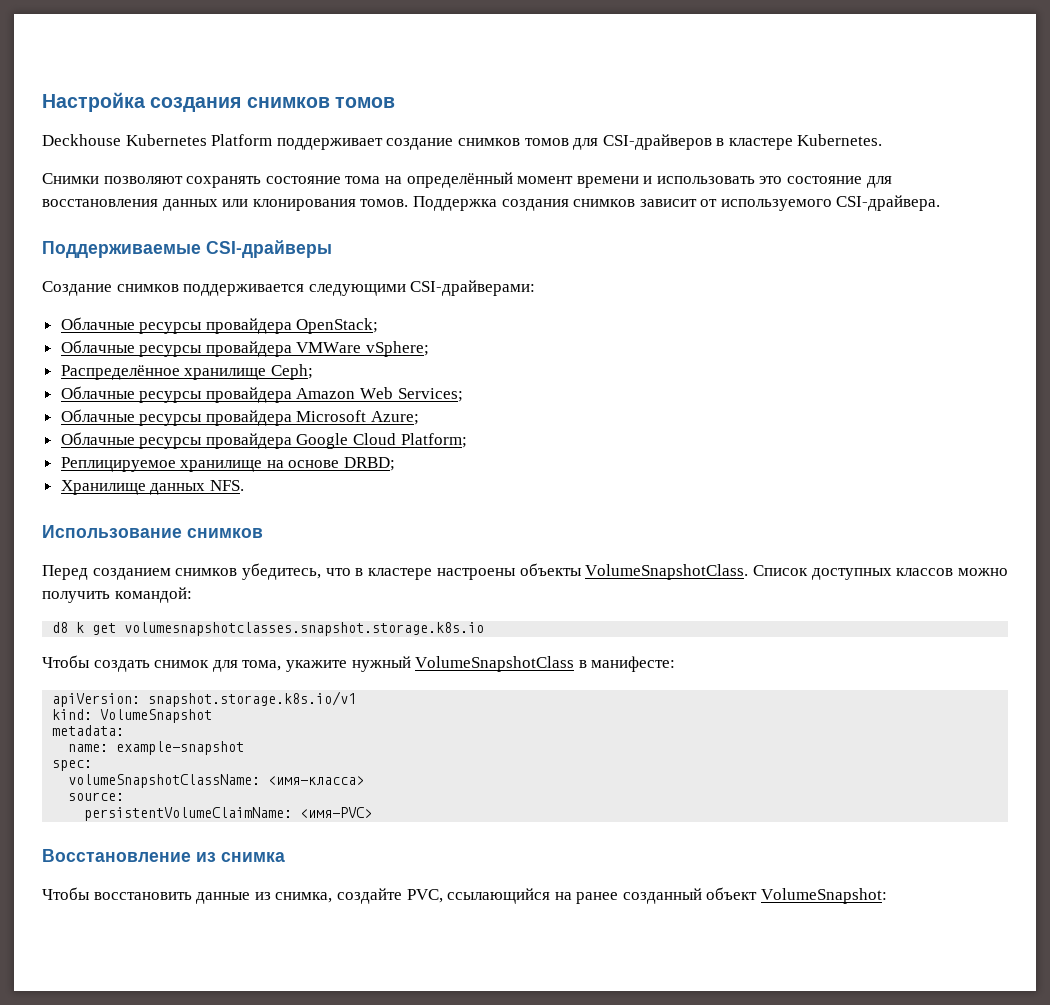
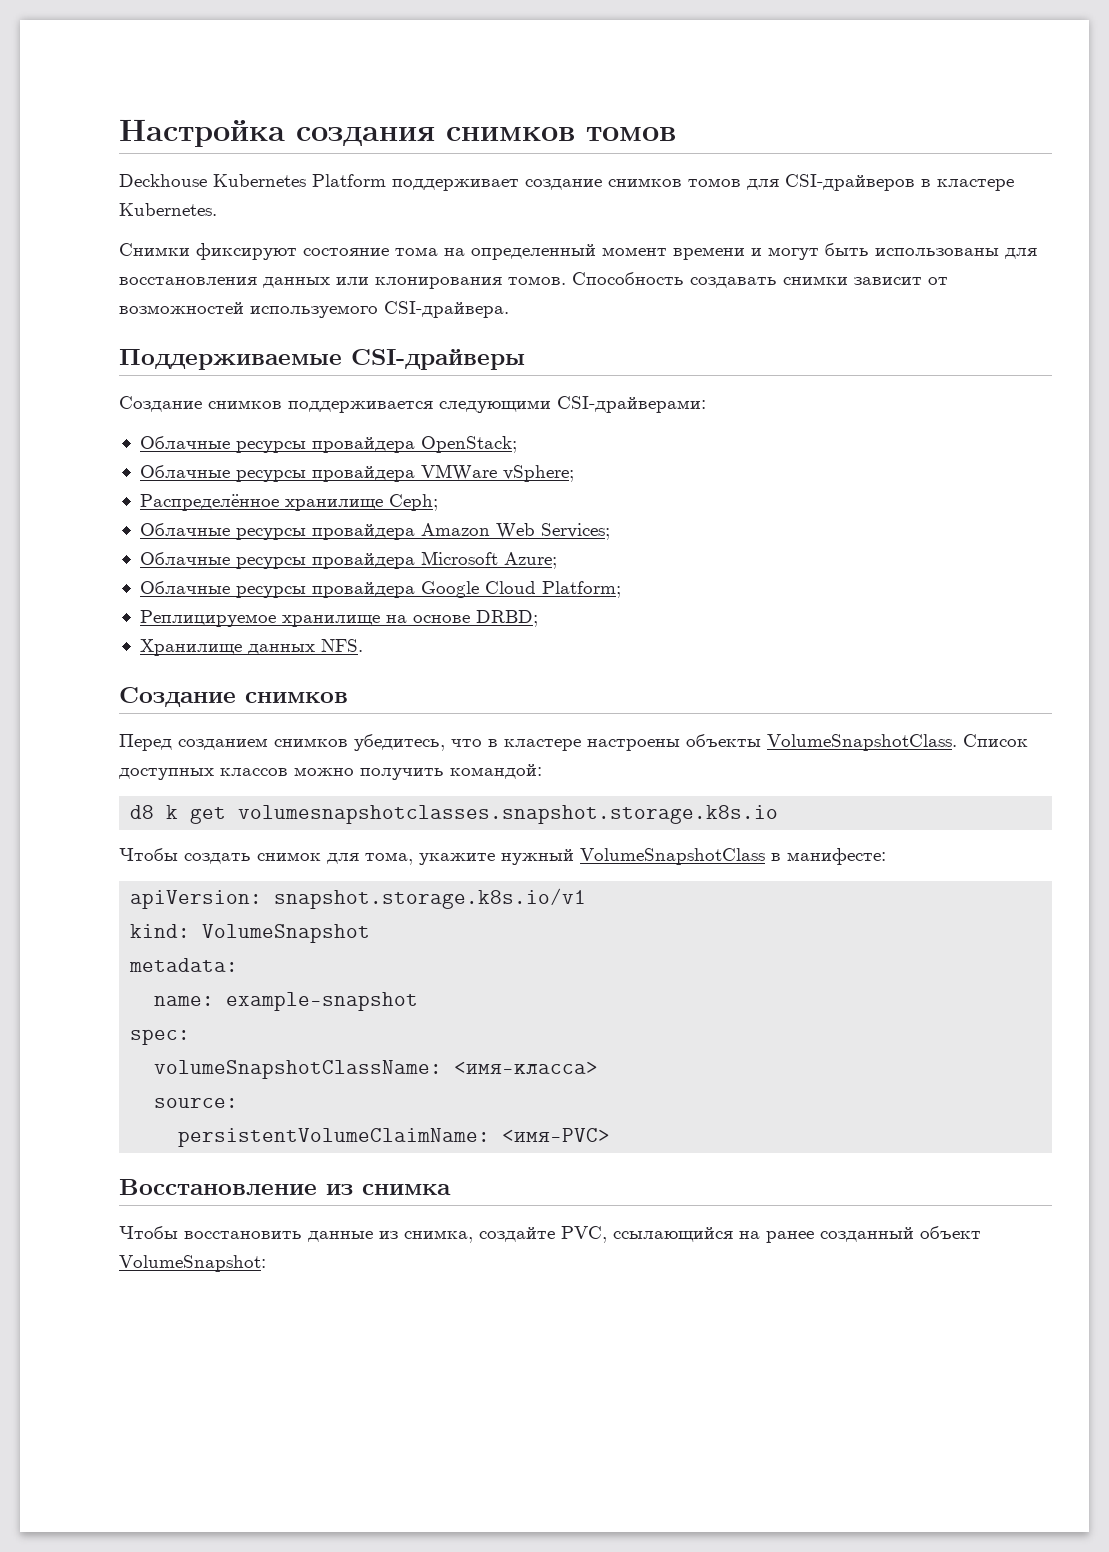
- Снимки позволяют сохранять состояние тома на определённый момент времени и использовать это состояние для восстановления данных или клонирования томов.
+ Снимки фиксируют состояние тома на определенный момент времени и могут быть использованы для восстановления данных или клонирования томов.
- Поддержка создания снимков зависит от используемого CSI-драйвера.
+ Способность создавать снимки зависит от возможностей используемого CSI-драйвера.
  Хранилище данных NFS.
- Использование снимков
+ Создание снимков

